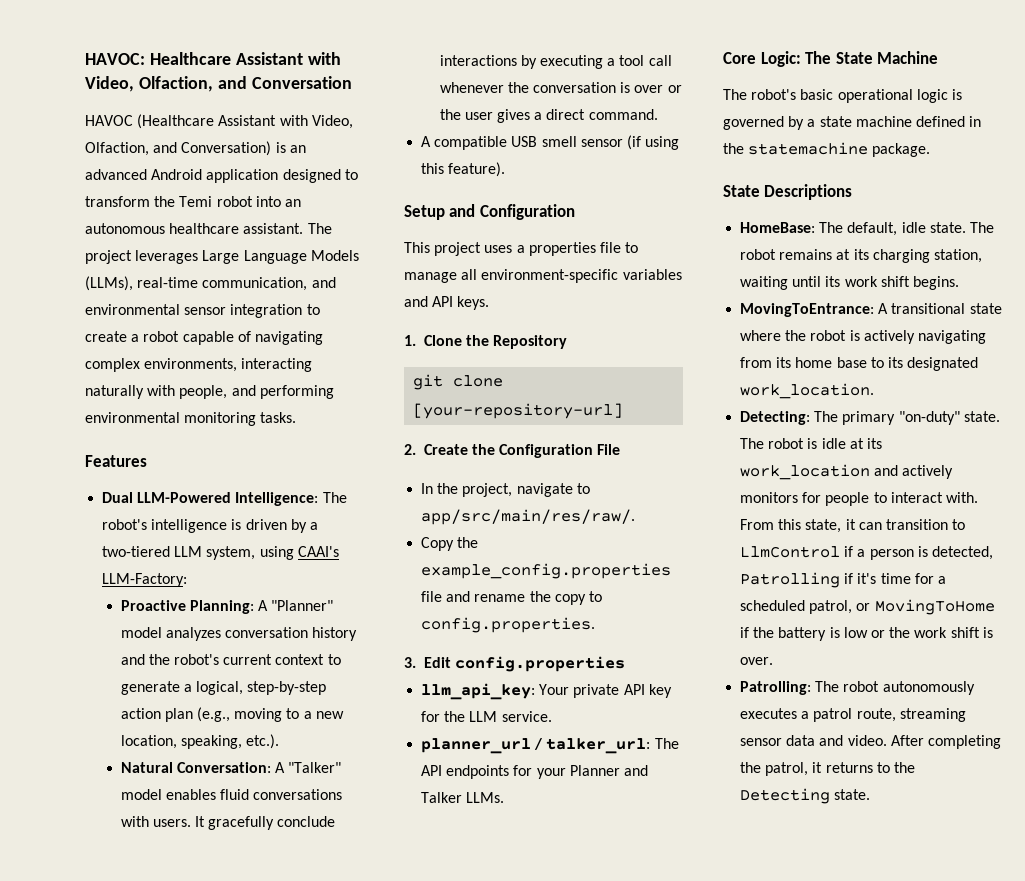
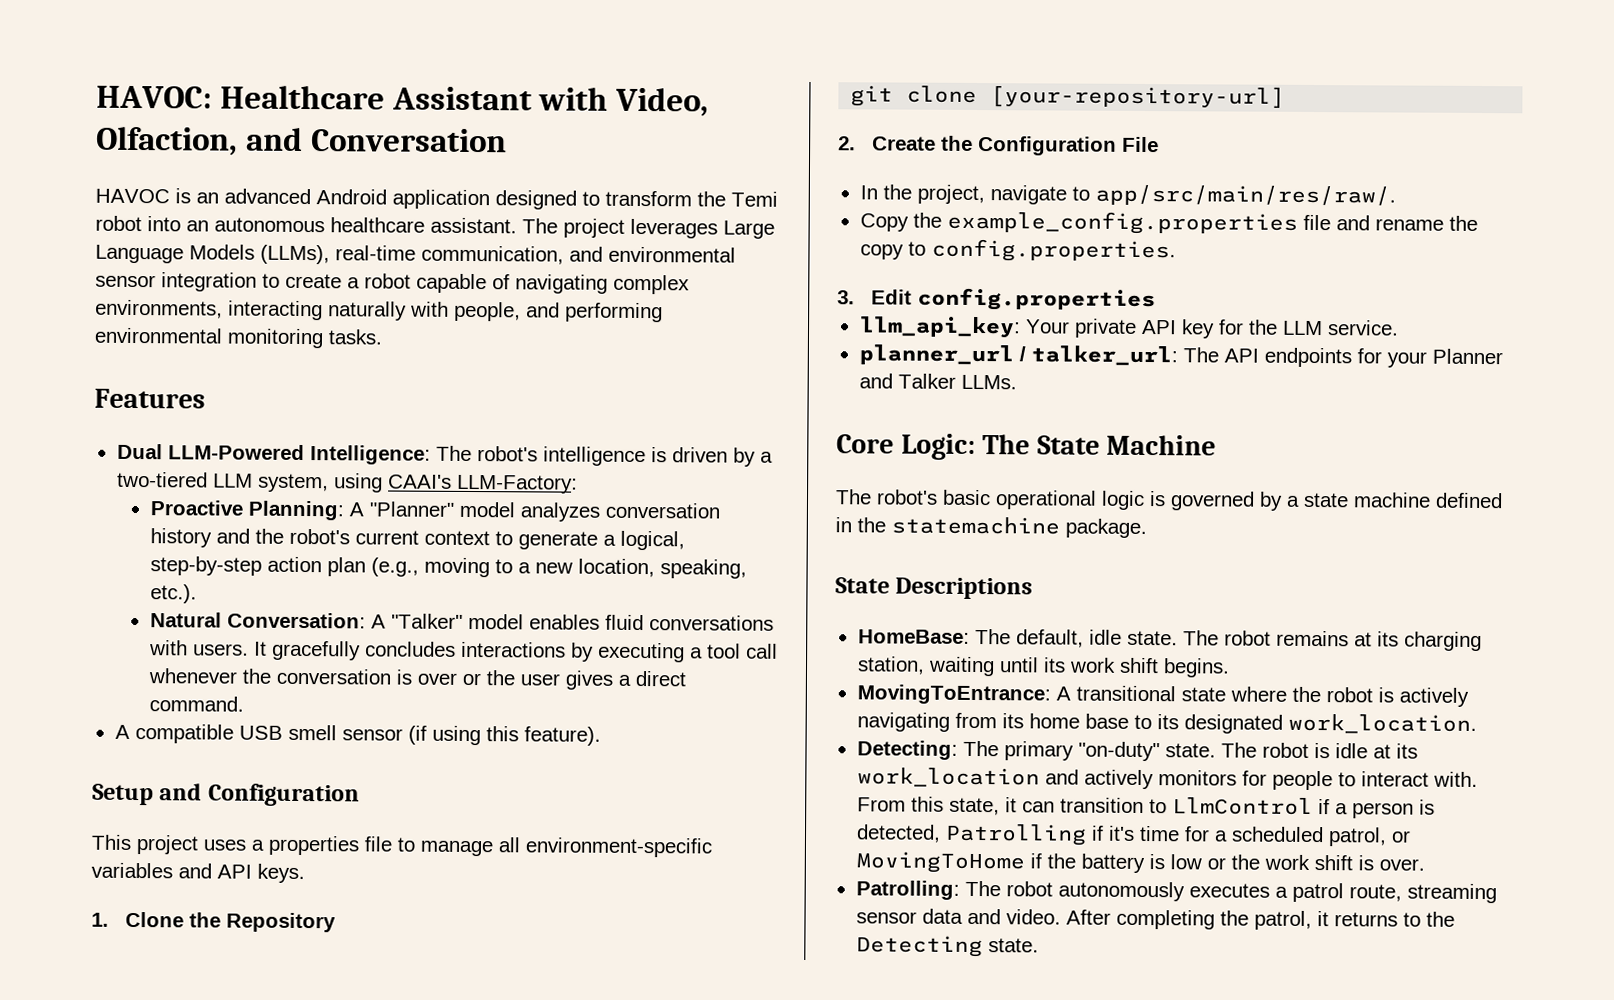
- HAVOC (Healthcare Assistant with Video, Olfaction, and Conversation) is an advanced Android application designed to transform the Temi robot into an autonomous healthcare assistant.
+ HAVOC is an advanced Android application designed to transform the Temi robot into an autonomous healthcare assistant.
- It gracefully conclude interactions by executing a tool call whenever the conversation is over or the user gives a direct command.
+ It gracefully concludes interactions by executing a tool call whenever the conversation is over or the user gives a direct command.

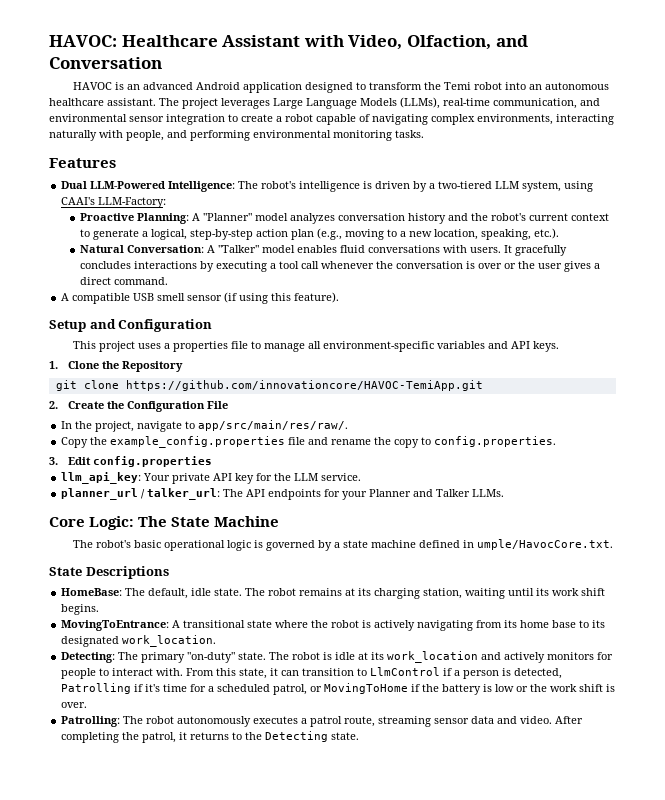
- git clone [your-repository-url]
+ git clone https://github.com/innovationcore/HAVOC-TemiApp.git
- The robot's basic operational logic is governed by a state machine defined in the statemachine package.
+ The robot's basic operational logic is governed by a state machine defined in umple/HavocCore.txt.

